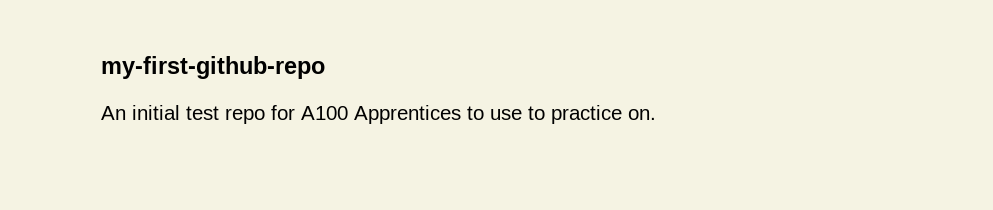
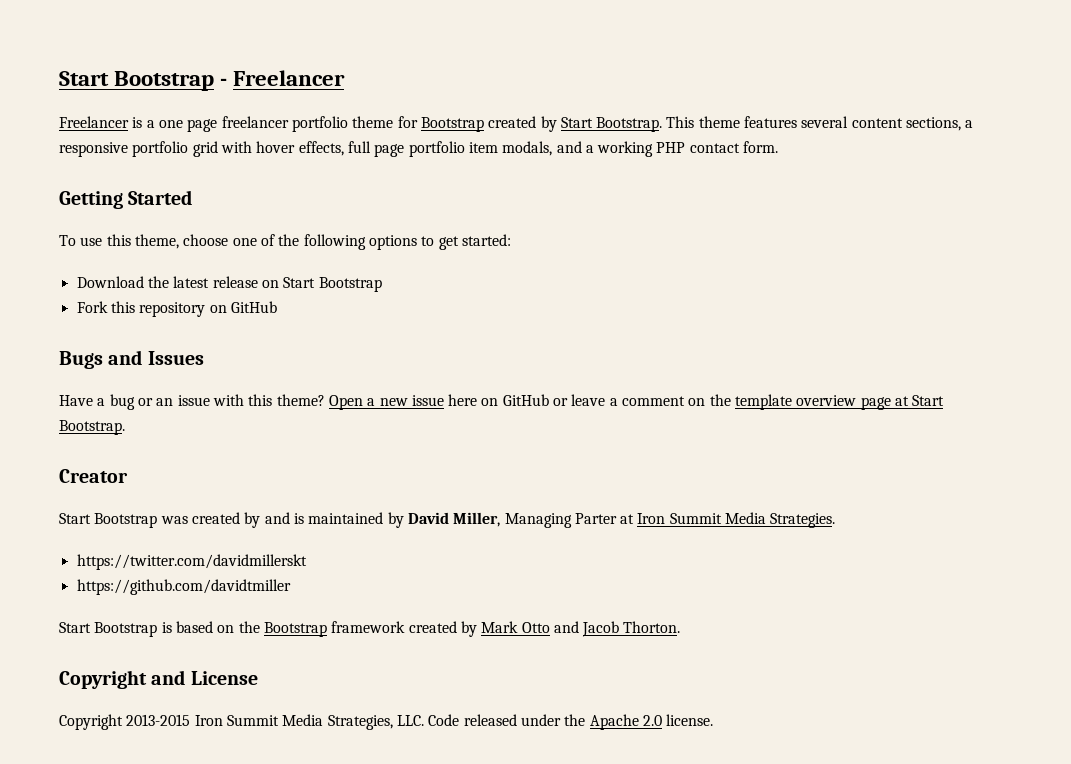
- my-first-github-repo
- An initial test repo for A100 Apprentices to use to practice on.
+ Start Bootstrap - Freelancer
+ Freelancer is a one page freelancer portfolio theme for Bootstrap created by Start Bootstrap. This theme features several content sections, a responsive portfolio grid with hover effects, full page portfolio item modals, and a working PHP contact form.
+ Getting Started
+ To use this theme, choose one of the following options to get started:
+ Download the latest release on Start Bootstrap
+ Fork this repository on GitHub
+ Bugs and Issues
+ Have a bug or an issue with this theme? Open a new issue here on GitHub or leave a comment on the template overview page at Start Bootstrap.
+ Creator
+ Start Bootstrap was created by and is maintained by David Miller, Managing Parter at Iron Summit Media Strategies.
+ https://twitter.com/davidmillerskt
+ https://github.com/davidtmiller
+ Start Bootstrap is based on the Bootstrap framework created by Mark Otto and Jacob Thorton.
+ Copyright and License
+ Copyright 2013-2015 Iron Summit Media Strategies, LLC. Code released under the Apache 2.0 license.

